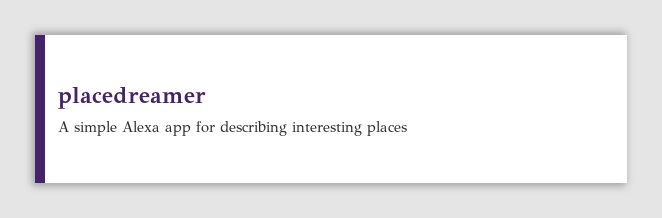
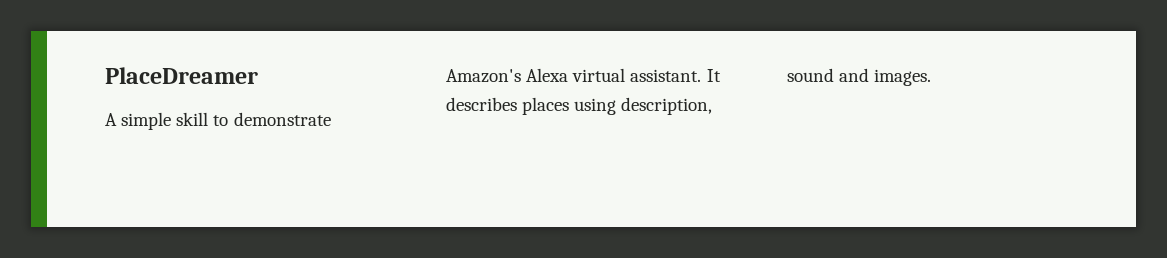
- placedreamer
+ PlaceDreamer
- A simple Alexa app for describing interesting places
+ A simple skill to demonstrate Amazon's Alexa virtual assistant. It describes places using description, sound and images.

